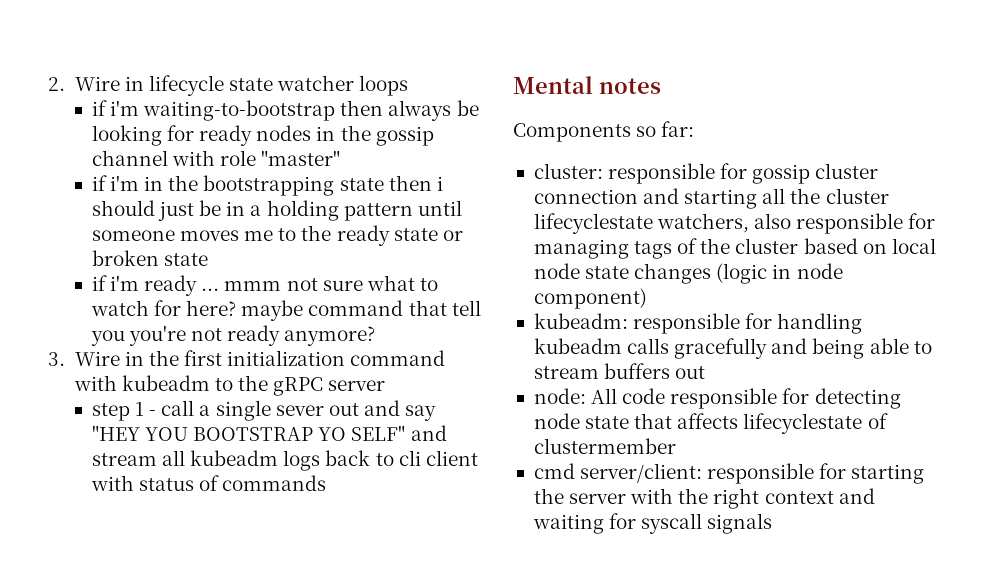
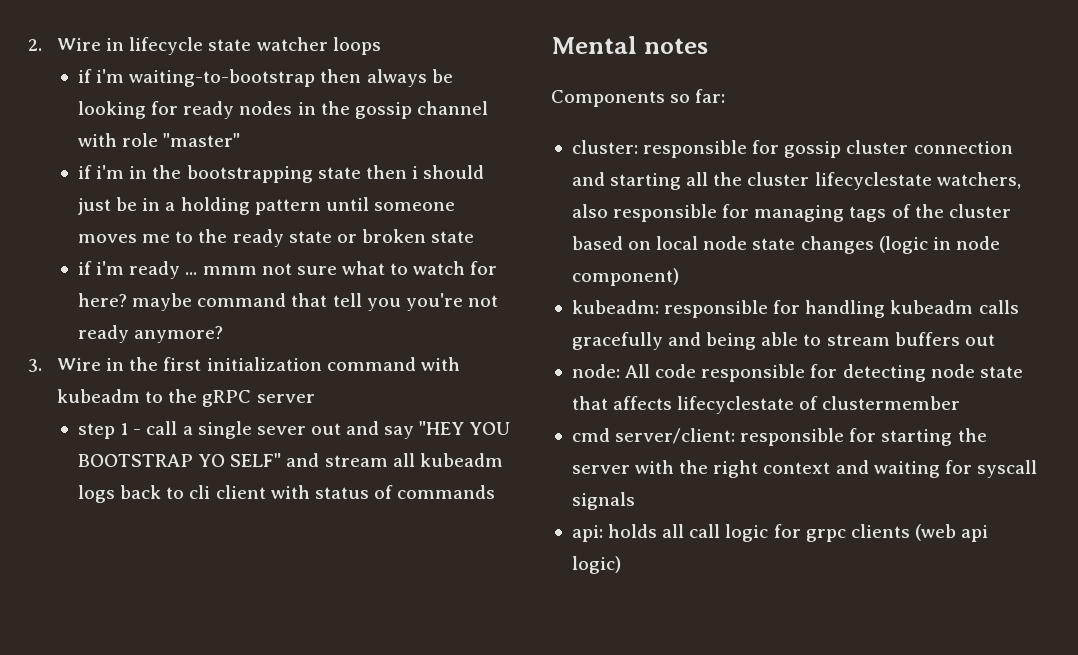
+ api: holds all call logic for grpc clients (web api logic)

